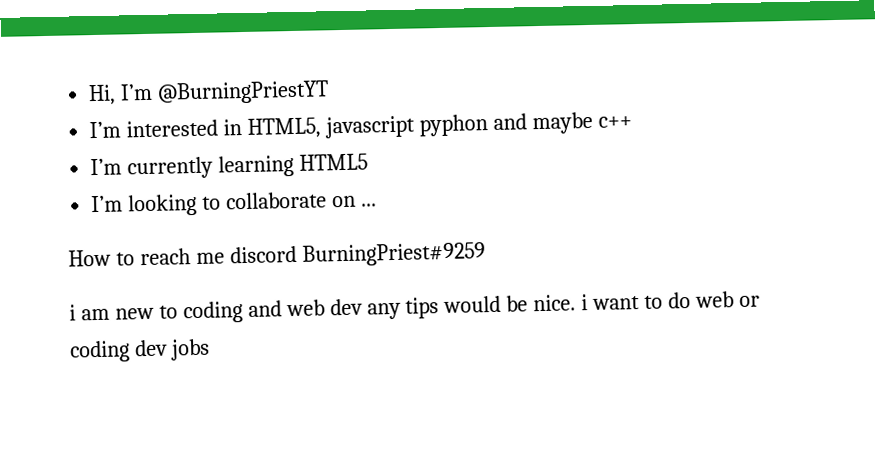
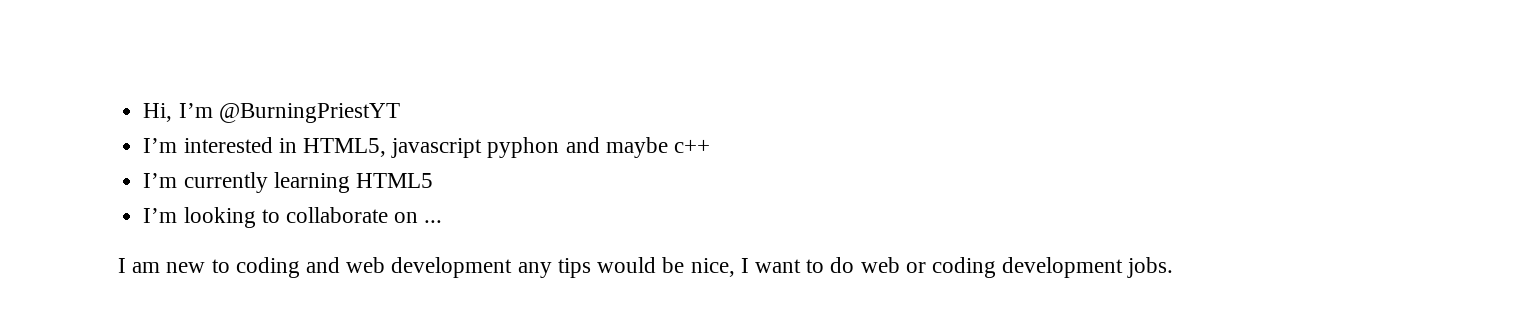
- How to reach me discord BurningPriest#9259
- i am new to coding and web dev any tips would be nice. i want to do web or coding dev jobs
+ I am new to coding and web development any tips would be nice, I want to do web or coding development jobs.

